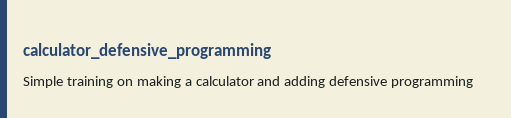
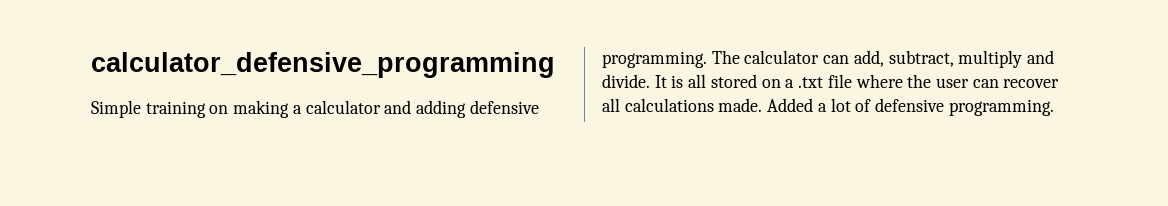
- Simple training on making a calculator and adding defensive programming
+ Simple training on making a calculator and adding defensive programming. The calculator can add, subtract, multiply and divide. It is all stored on a .txt file where the user can recover all calculations made. Added a lot of defensive programming.

